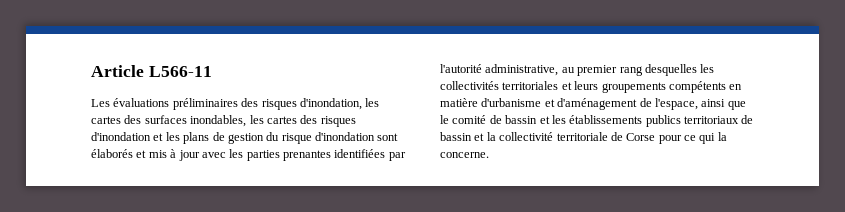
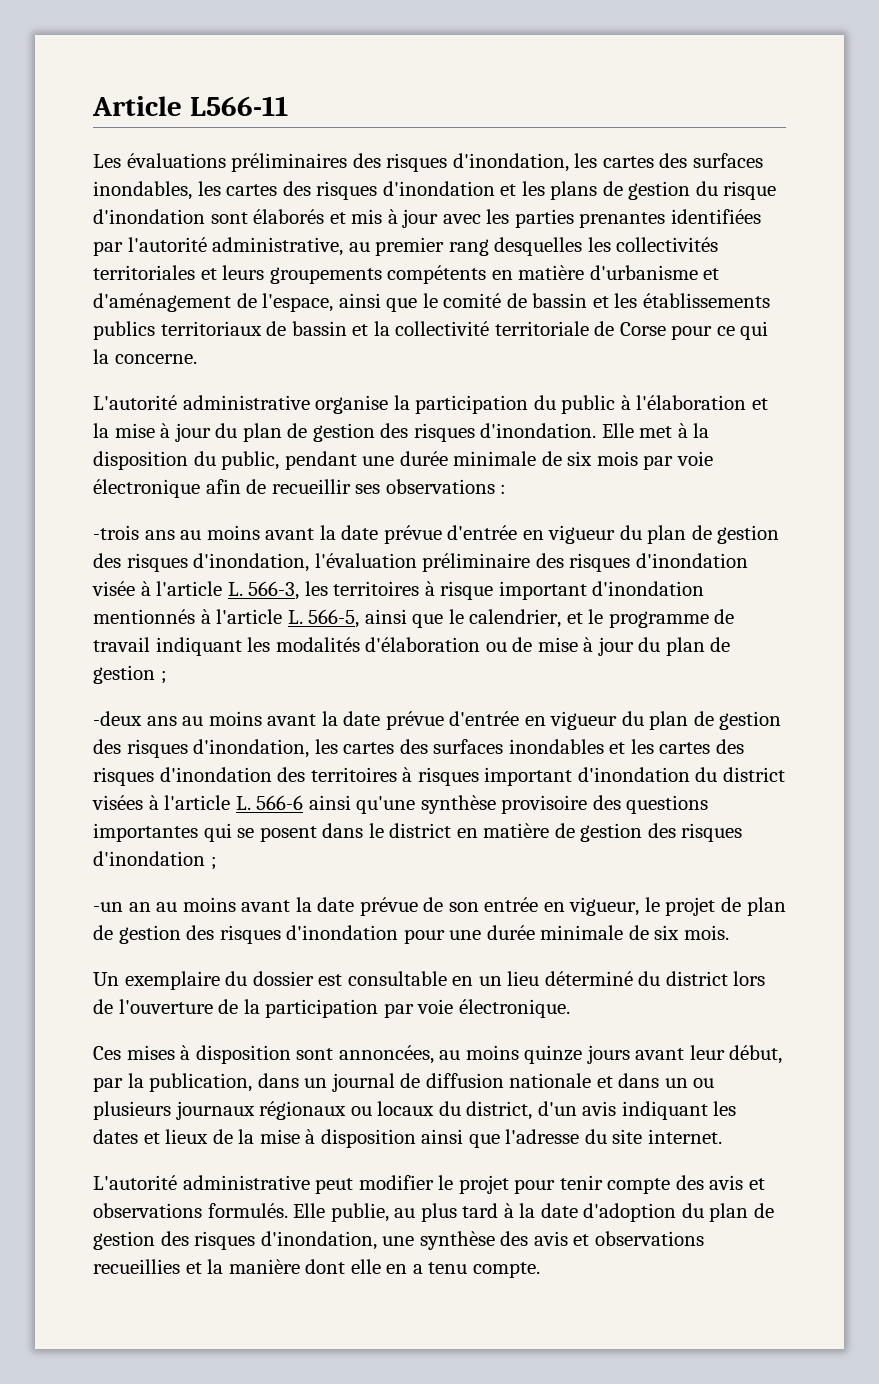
+ L'autorité administrative organise la participation du public à l'élaboration et la mise à jour du plan de gestion des risques d'inondation. Elle met à la disposition du public, pendant une durée minimale de six mois par voie électronique afin de recueillir ses observations :
+ -trois ans au moins avant la date prévue d'entrée en vigueur du plan de gestion des risques d'inondation, l'évaluation préliminaire des risques d'inondation visée à l'article L. 566-3, les territoires à risque important d'inondation mentionnés à l'article L. 566-5, ainsi que le calendrier, et le programme de travail indiquant les modalités d'élaboration ou de mise à jour du plan de gestion ;
+ -deux ans au moins avant la date prévue d'entrée en vigueur du plan de gestion des risques d'inondation, les cartes des surfaces inondables et les cartes des risques d'inondation des territoires à risques important d'inondation du district visées à l'article L. 566-6 ainsi qu'une synthèse provisoire des questions importantes qui se posent dans le district en matière de gestion des risques d'inondation ;
+ -un an au moins avant la date prévue de son entrée en vigueur, le projet de plan de gestion des risques d'inondation pour une durée minimale de six mois.
+ Un exemplaire du dossier est consultable en un lieu déterminé du district lors de l'ouverture de la participation par voie électronique.
+ Ces mises à disposition sont annoncées, au moins quinze jours avant leur début, par la publication, dans un journal de diffusion nationale et dans un ou plusieurs journaux régionaux ou locaux du district, d'un avis indiquant les dates et lieux de la mise à disposition ainsi que l'adresse du site internet.
+ L'autorité administrative peut modifier le projet pour tenir compte des avis et observations formulés. Elle publie, au plus tard à la date d'adoption du plan de gestion des risques d'inondation, une synthèse des avis et observations recueillies et la manière dont elle en a tenu compte.

